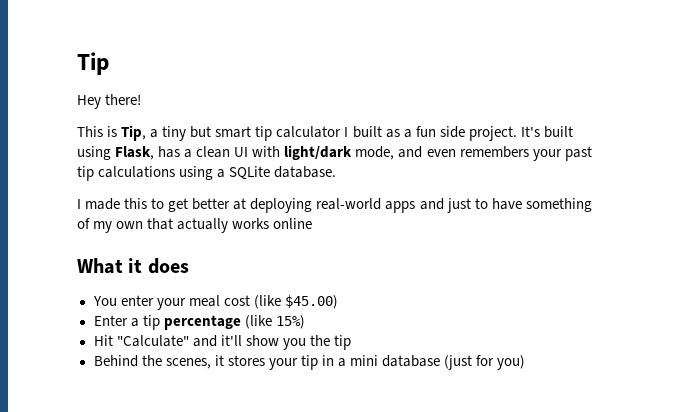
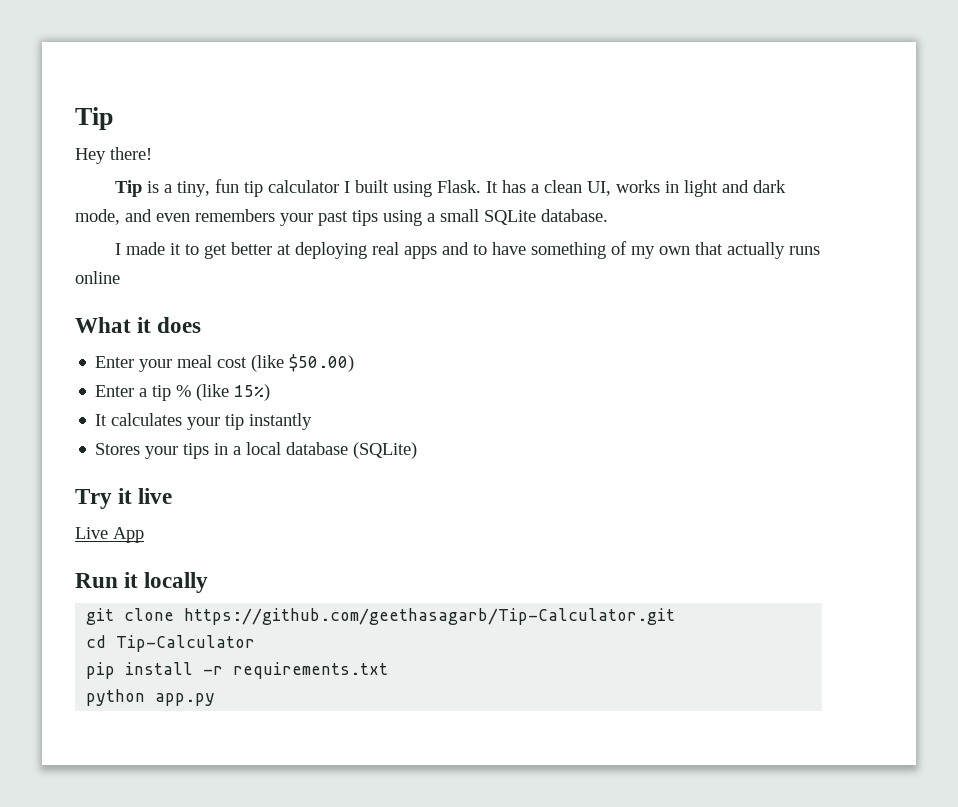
- This is Tip, a tiny but smart tip calculator I built as a fun side project. It's built using Flask, has a clean UI with light/dark mode, and even remembers your past tip calculations using a SQLite database.
+ Tip is a tiny, fun tip calculator I built using Flask. It has a clean UI, works in light and dark mode, and even remembers your past tips using a small SQLite database.
- I made this to get better at deploying real-world apps and just to have something of my own that actually works online
+ I made it to get better at deploying real apps and to have something of my own that actually runs online
- You enter your meal cost (like $45.00)
+ Enter your meal cost (like $50.00)
- Enter a tip percentage (like 15%)
+ Enter a tip % (like 15%)
- Hit "Calculate" and it'll show you the tip
- Behind the scenes, it stores your tip in a mini database (just for you)
+ It calculates your tip instantly
+ Stores your tips in a local database (SQLite)
+ Try it live
+ Live App
+ Run it locally
+ git clone https://github.com/geethasagarb/Tip-Calculator.git
+ cd Tip-Calculator
+ pip install -r requirements.txt
+ python app.py

